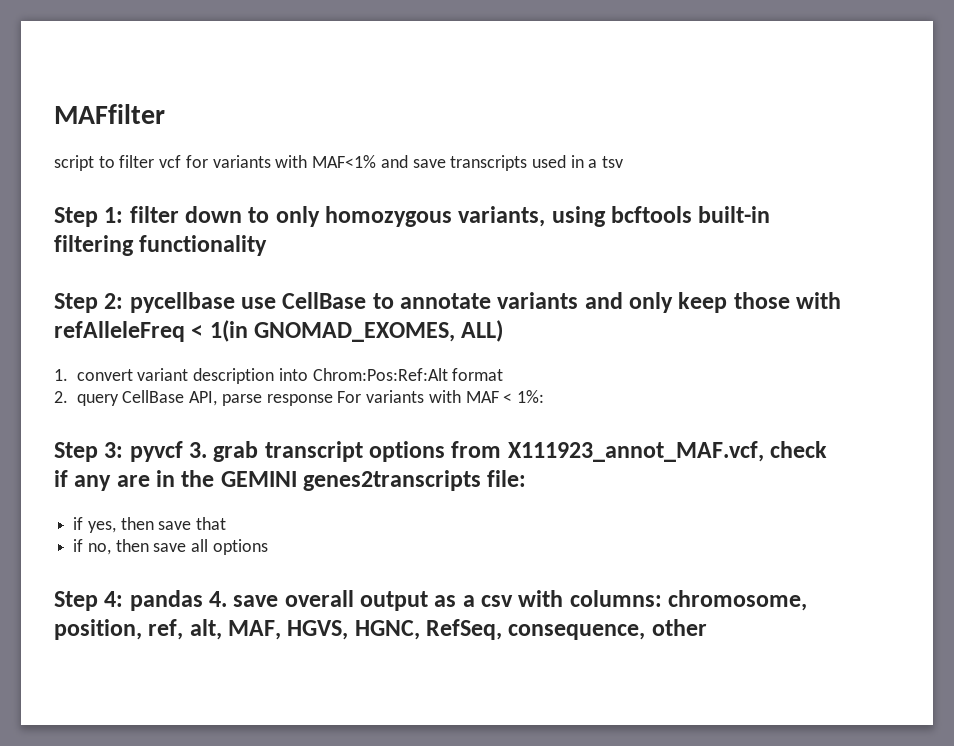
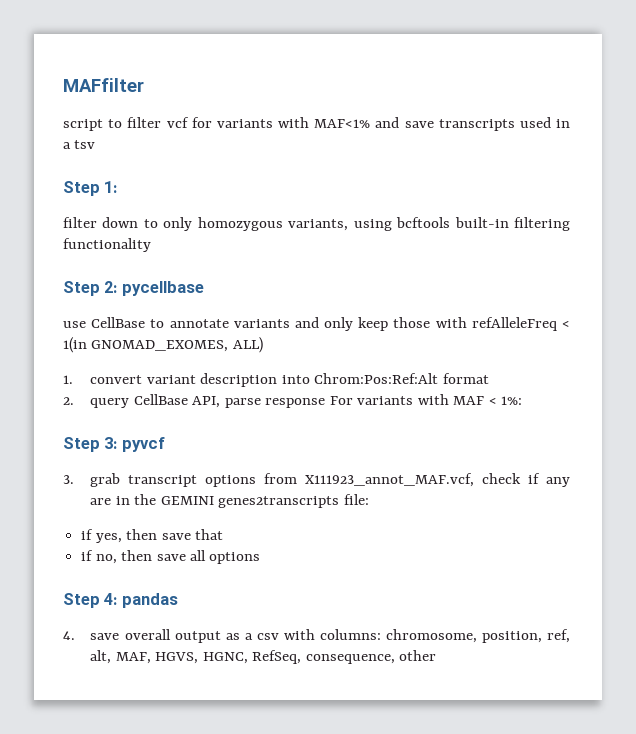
- Step 1: filter down to only homozygous variants, using bcftools built-in filtering functionality
+ Step 1:
+ filter down to only homozygous variants, using bcftools built-in filtering functionality
- Step 2: pycellbase use CellBase to annotate variants and only keep those with refAlleleFreq < 1(in GNOMAD_EXOMES, ALL)
+ Step 2: pycellbase
+ use CellBase to annotate variants and only keep those with refAlleleFreq < 1(in GNOMAD_EXOMES, ALL)
- Step 3: pyvcf 3. grab transcript options from X111923_annot_MAF.vcf, check if any are in the GEMINI genes2transcripts file:
+ Step 3: pyvcf
+ 3. grab transcript options from X111923_annot_MAF.vcf, check if any are in the GEMINI genes2transcripts file:
- Step 4: pandas 4. save overall output as a csv with columns: chromosome, position, ref, alt, MAF, HGVS, HGNC, RefSeq, consequence, other
+ Step 4: pandas
+ 4. save overall output as a csv with columns: chromosome, position, ref, alt, MAF, HGVS, HGNC, RefSeq, consequence, other

